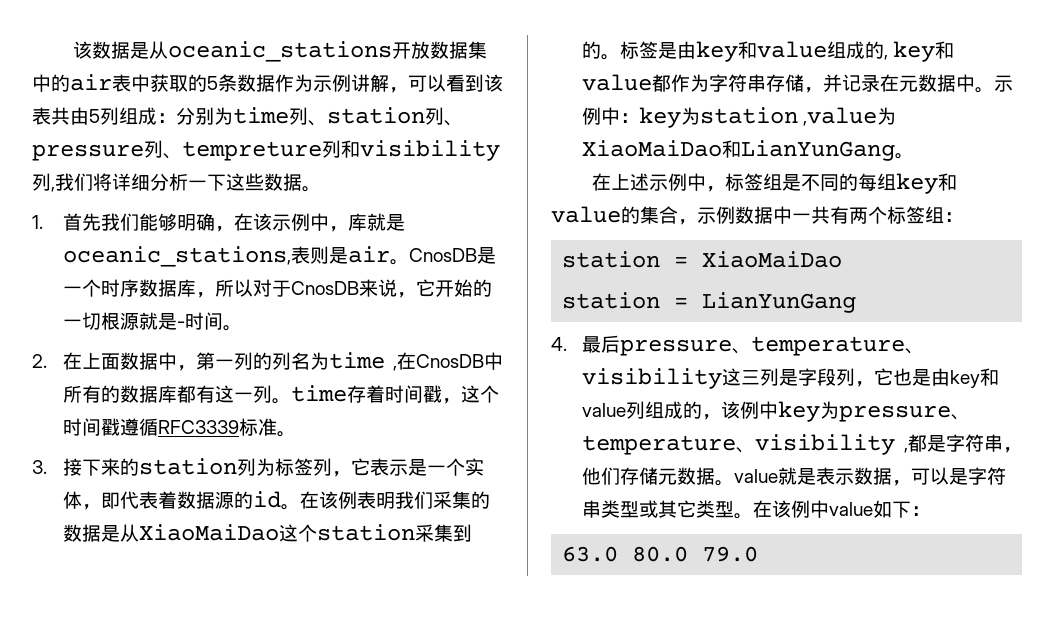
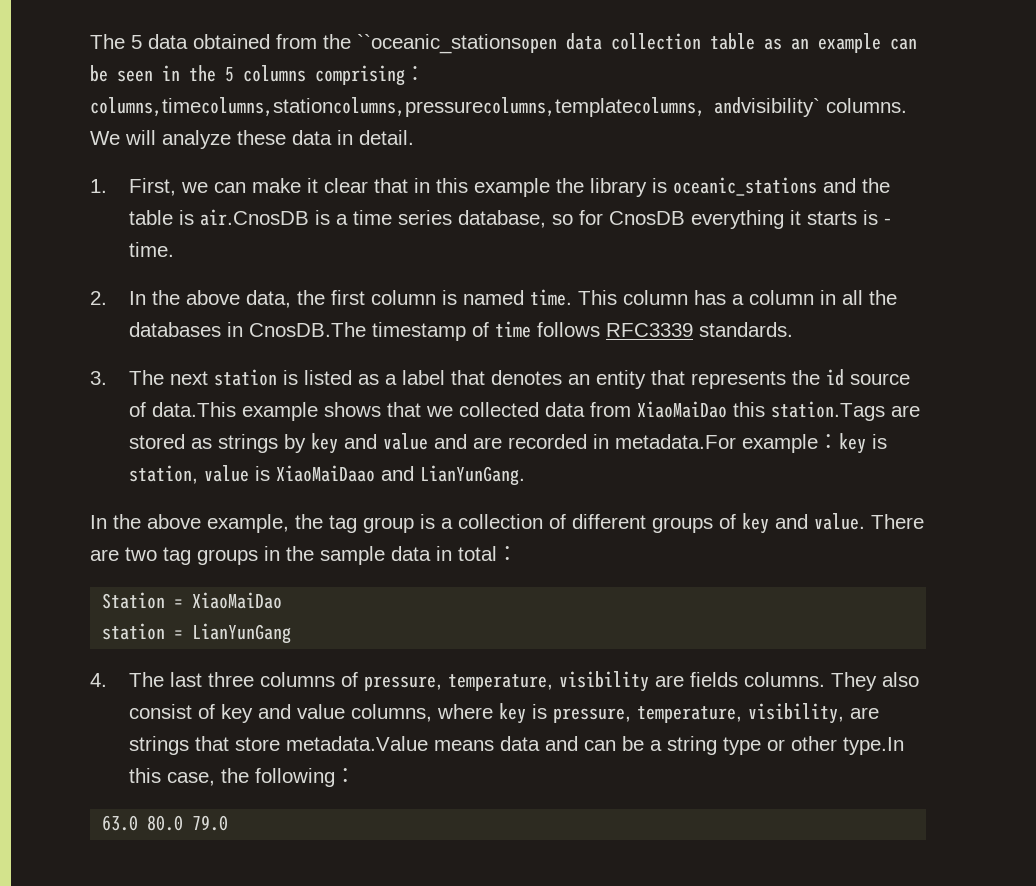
- 该数据是从oceanic_stations开放数据集中的air表中获取的5条数据作为示例讲解，可以看到该表共由5列组成：分别为time列、station列、pressure列、tempreture列和visibility列,我们将详细分析一下这些数据。
- 1.首先我们能够明确，在该示例中，库就是oceanic_stations,表则是air。CnosDB是一个时序数据库，所以对于CnosDB来说，它开始的一切根源就是-时间。
- 2.在上面数据中，第一列的列名为time ,在CnosDB中所有的数据库都有这一列。time存着时间戳，这个时间戳遵循RFC3339标准。
- 3.接下来的station列为标签列，它表示是一个实体，即代表着数据源的id。在该例表明我们采集的数据是从XiaoMaiDao这个station采集到的。标签是由key和value组成的, key和value都作为字符串存储，并记录在元数据中。示例中：key为station ,value为XiaoMaiDao和LianYunGang。
- 在上述示例中，标签组是不同的每组key和value的集合，示例数据中一共有两个标签组：
- station = XiaoMaiDao
+ The 5 data obtained from the ``oceanic_stationsopen data collection table as an example can be seen in the 5 columns comprising：columns,timecolumns,stationcolumns,pressurecolumns,templatecolumns, andvisibility` columns. We will analyze these data in detail.
+ 1. First, we can make it clear that in this example the library is oceanic_stations and the table is air.CnosDB is a time series database, so for CnosDB everything it starts is - time.
+ 2. In the above data, the first column is named time. This column has a column in all the databases in CnosDB.The timestamp of time follows RFC3339 standards.
+ 3. The next station is listed as a label that denotes an entity that represents the id source of data.This example shows that we collected data from XiaoMaiDao this station.Tags are stored as strings by key and value and are recorded in metadata.For example：key is station, value is XiaoMaiDaao and LianYunGang.
+ In the above example, the tag group is a collection of different groups of key and value. There are two tag groups in the sample data in total：
+ Station = XiaoMaiDao
- 4.最后pressure、temperature、visibility这三列是字段列，它也是由key和value列组成的，该例中key为pressure、temperature、visibility ,都是字符串，他们存储元数据。value就是表示数据，可以是字符串类型或其它类型。在该例中value如下：
+ 4. The last three columns of pressure, temperature, visibility are fields columns. They also consist of key and value columns, where key is pressure, temperature, visibility, are strings that store metadata.Value means data and can be a string type or other type.In this case, the following：

